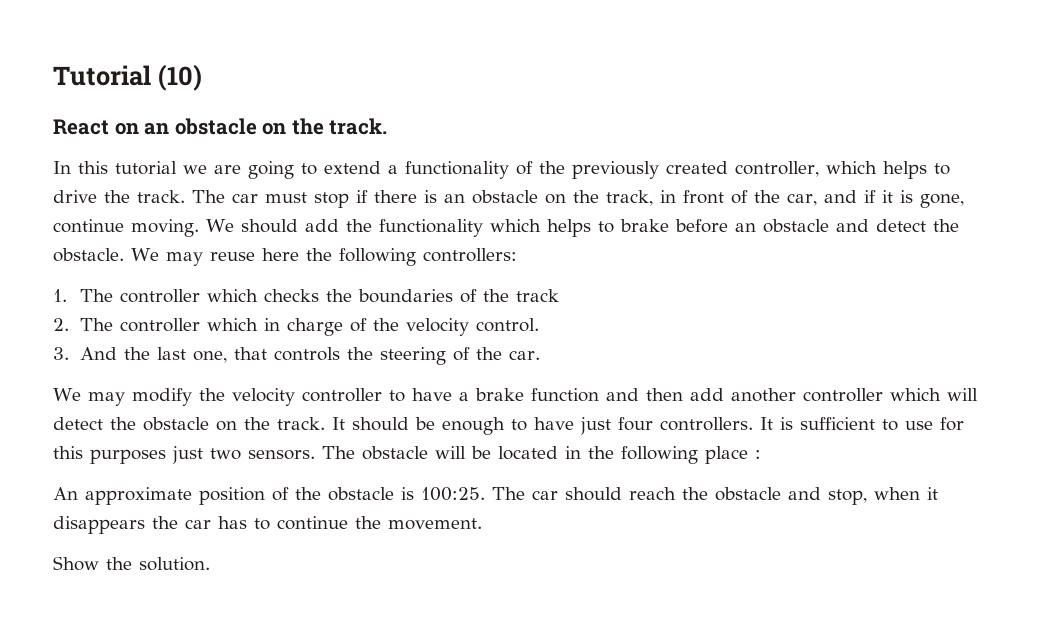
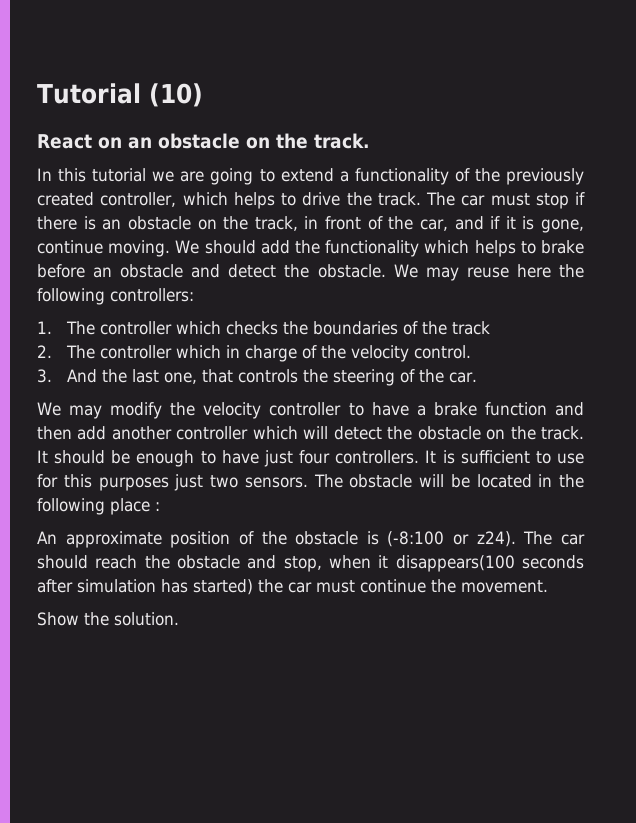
- An approximate position of the obstacle is 100:25.
+ An approximate position of the obstacle is (-8:100 or z24).
- The car should reach the obstacle and stop, when it disappears the car has to continue the movement.
+ The car should reach the obstacle and stop, when it disappears(100 seconds after simulation has started) the car must continue the movement.

